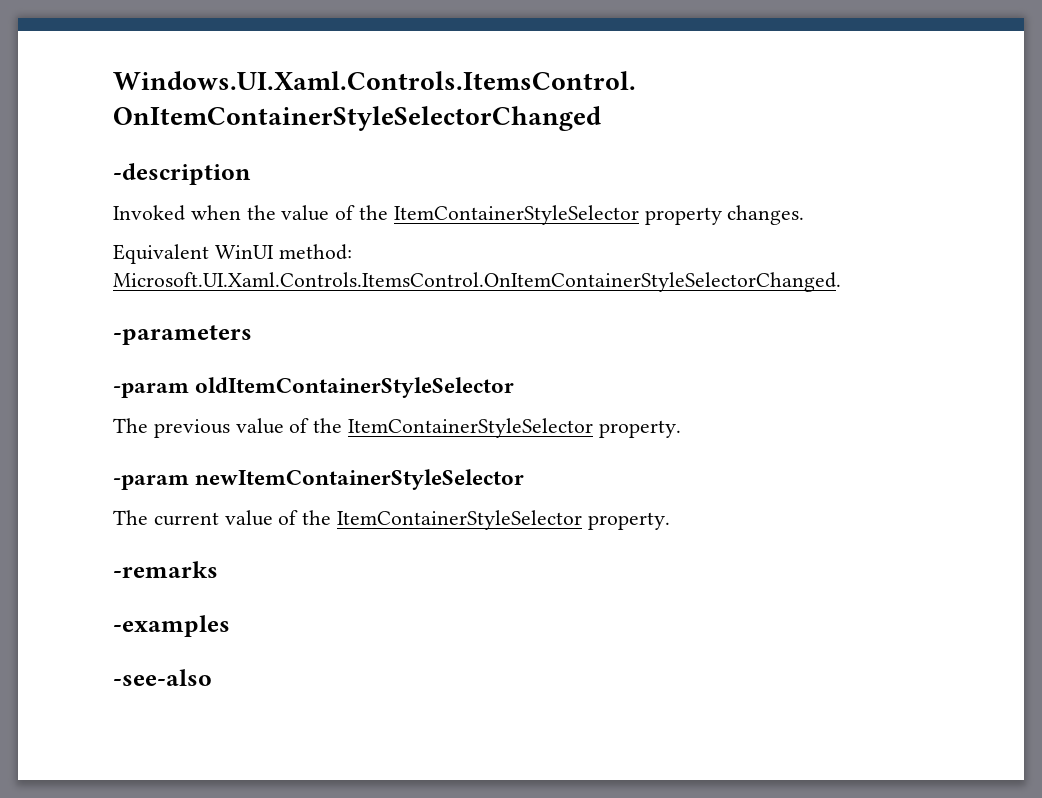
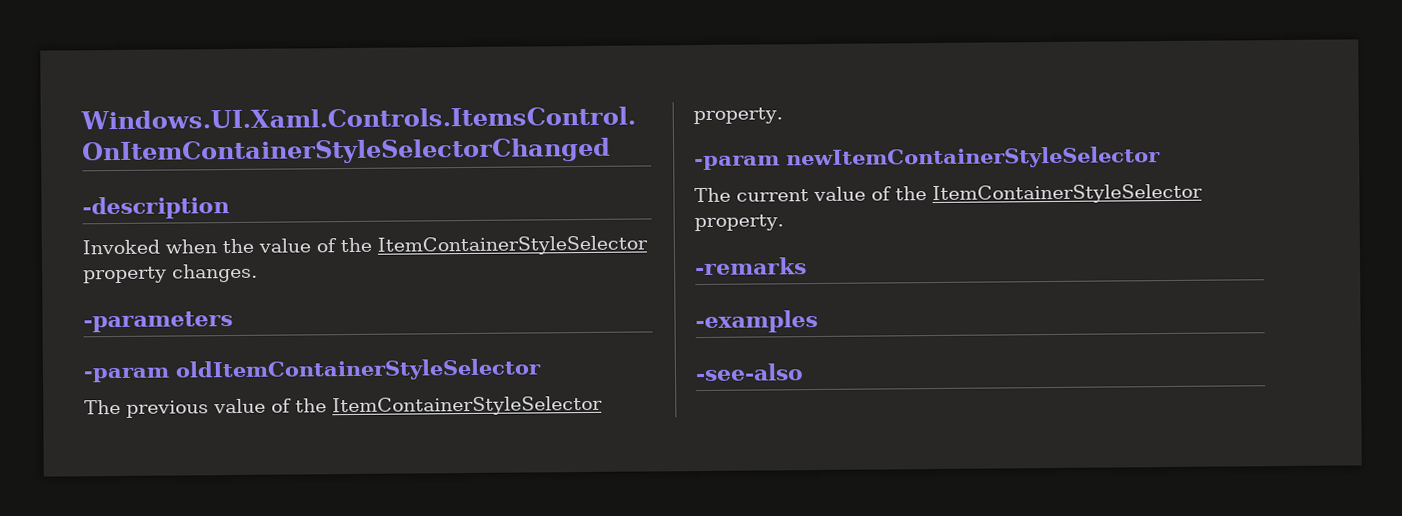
- Equivalent WinUI method: Microsoft.UI.Xaml.Controls.ItemsControl.OnItemContainerStyleSelectorChanged.

